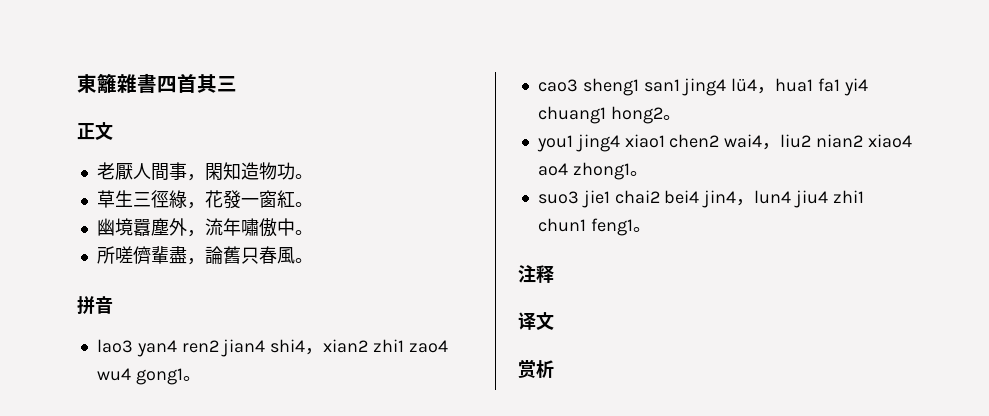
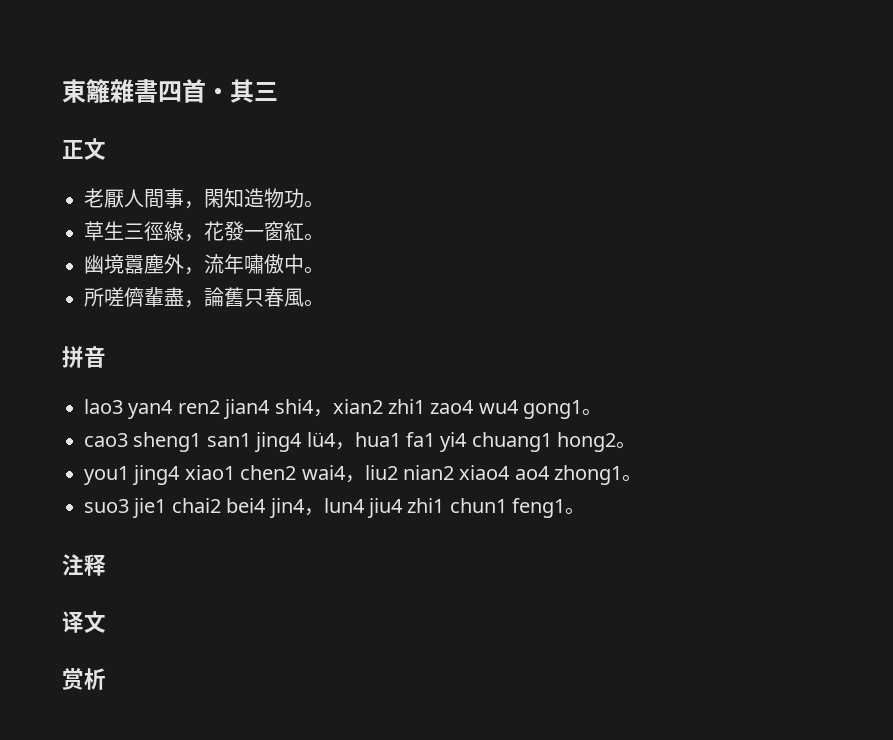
- 東籬雜書四首其三
+ 東籬雜書四首・其三

